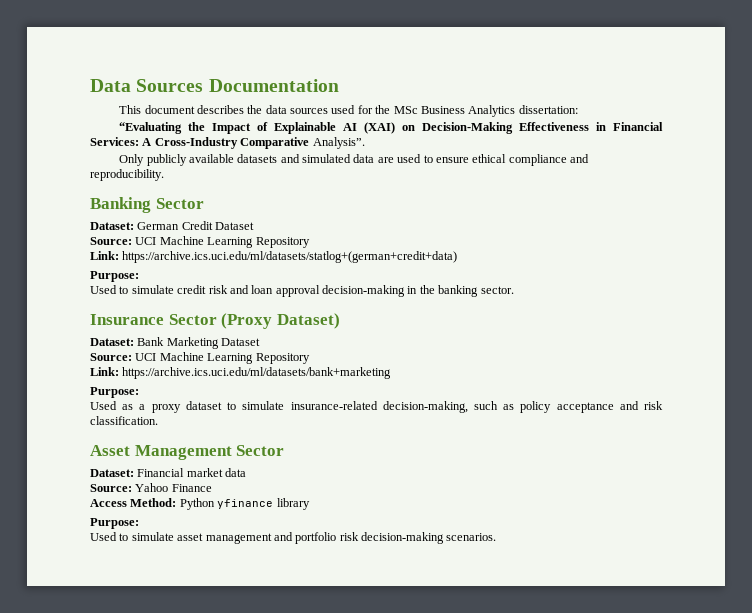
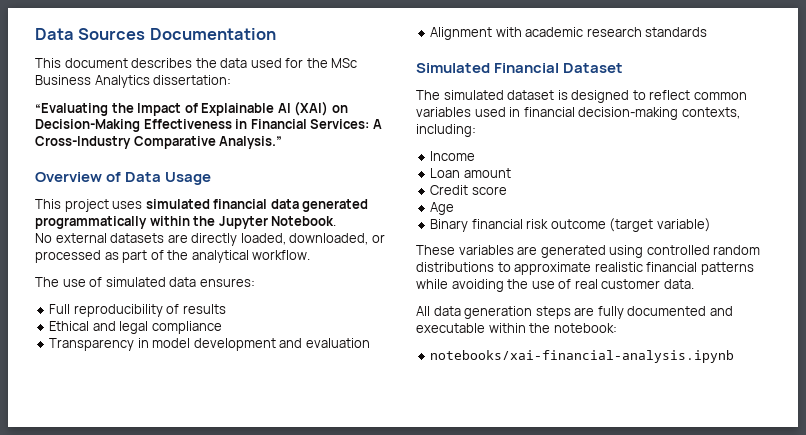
- This document describes the data sources used for the MSc Business Analytics dissertation:
+ This document describes the data used for the MSc Business Analytics dissertation:
- “Evaluating the Impact of Explainable AI (XAI) on Decision-Making Effectiveness in Financial Services: A Cross-Industry Comparative Analysis”.
- Only publicly available datasets and simulated data are used to ensure ethical compliance and reproducibility.
- Banking Sector
- Dataset: German Credit Dataset
- Source: UCI Machine Learning Repository
- Link: https://archive.ics.uci.edu/ml/datasets/statlog+(german+credit+data)
- Purpose:
- Used to simulate credit risk and loan approval decision-making in the banking sector.
- Insurance Sector (Proxy Dataset)
- Dataset: Bank Marketing Dataset
- Source: UCI Machine Learning Repository
- Link: https://archive.ics.uci.edu/ml/datasets/bank+marketing
- Purpose:
- Used as a proxy dataset to simulate insurance-related decision-making, such as policy acceptance and risk classification.
- Asset Management Sector
- Dataset: Financial market data
- Source: Yahoo Finance
- Access Method: Python yfinance library
- Purpose:
- Used to simulate asset management and portfolio risk decision-making scenarios.
+ “Evaluating the Impact of Explainable AI (XAI) on Decision-Making Effectiveness in Financial Services: A Cross-Industry Comparative Analysis.”
+ Overview of Data Usage
+ This project uses simulated financial data generated programmatically within the Jupyter Notebook.
+ No external datasets are directly loaded, downloaded, or processed as part of the analytical workflow.
+ The use of simulated data ensures:
+ Full reproducibility of results
+ Ethical and legal compliance
+ Transparency in model development and evaluation
+ Alignment with academic research standards
+ Simulated Financial Dataset
+ The simulated dataset is designed to reflect common variables used in financial decision-making contexts, including:
+ Income
+ Loan amount
+ Credit score
+ Age
+ Binary financial risk outcome (target variable)
+ These variables are generated using controlled random distributions to approximate realistic financial patterns while avoiding the use of real customer data.
+ All data generation steps are fully documented and executable within the notebook:
+ notebooks/xai-financial-analysis.ipynb

